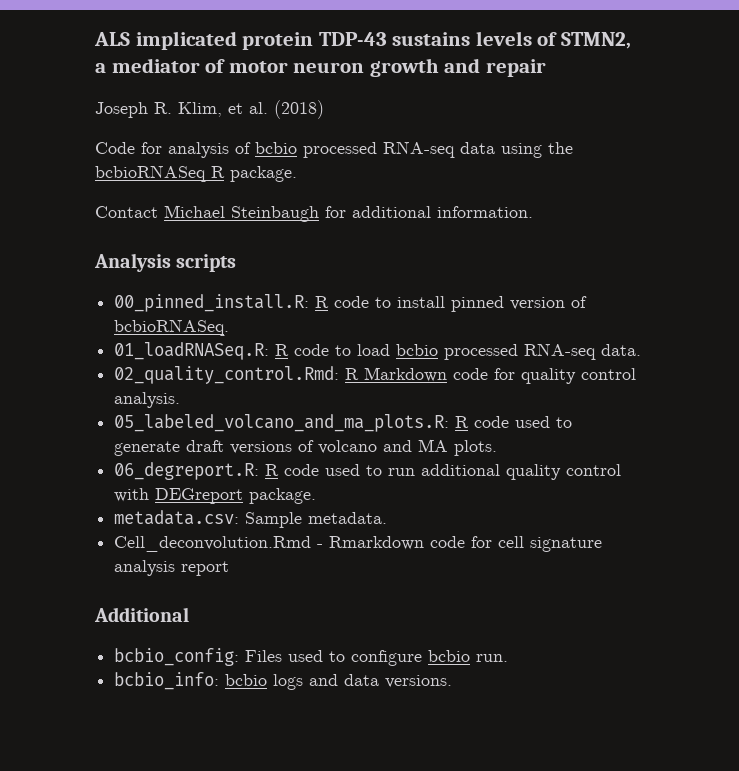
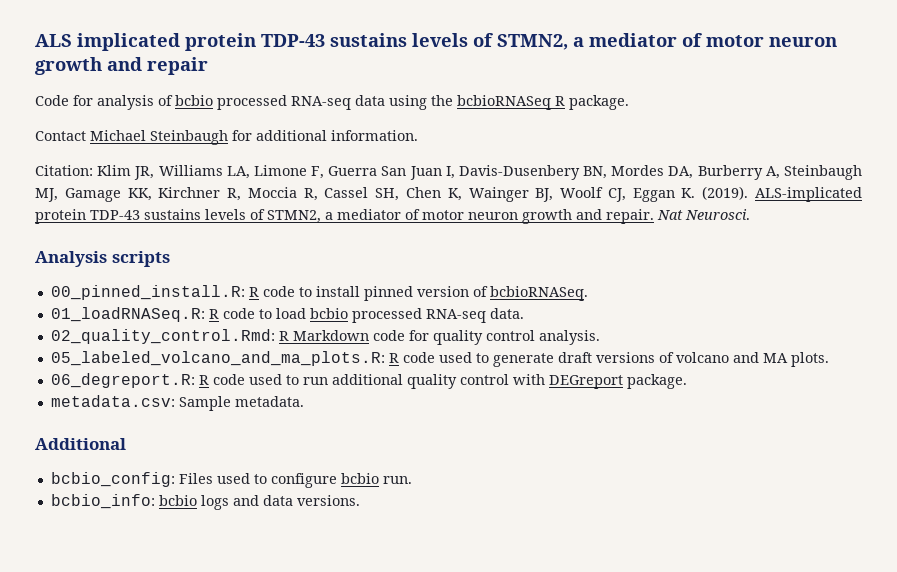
- Joseph R. Klim, et al. (2018)
+ Citation: Klim JR, Williams LA, Limone F, Guerra San Juan I, Davis-Dusenbery BN, Mordes DA, Burberry A, Steinbaugh MJ, Gamage KK, Kirchner R, Moccia R, Cassel SH, Chen K, Wainger BJ, Woolf CJ, Eggan K. (2019). ALS-implicated protein TDP-43 sustains levels of STMN2, a mediator of motor neuron growth and repair. Nat Neurosci.
- Cell_deconvolution.Rmd - Rmarkdown code for cell signature analysis report

